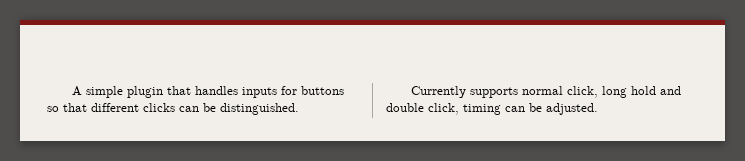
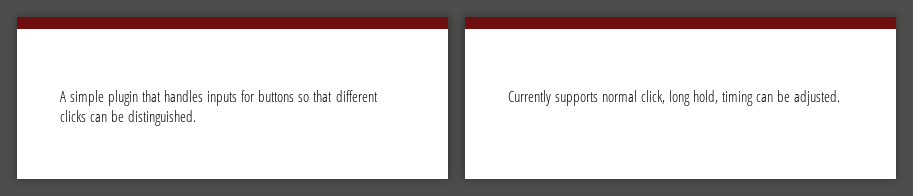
- Currently supports normal click, long hold and double click, timing can be adjusted.
+ Currently supports normal click, long hold, timing can be adjusted.

